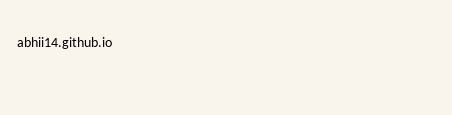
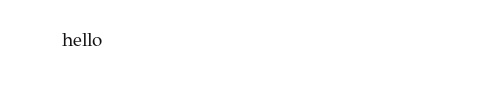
- abhii14.github.io
+ hello

